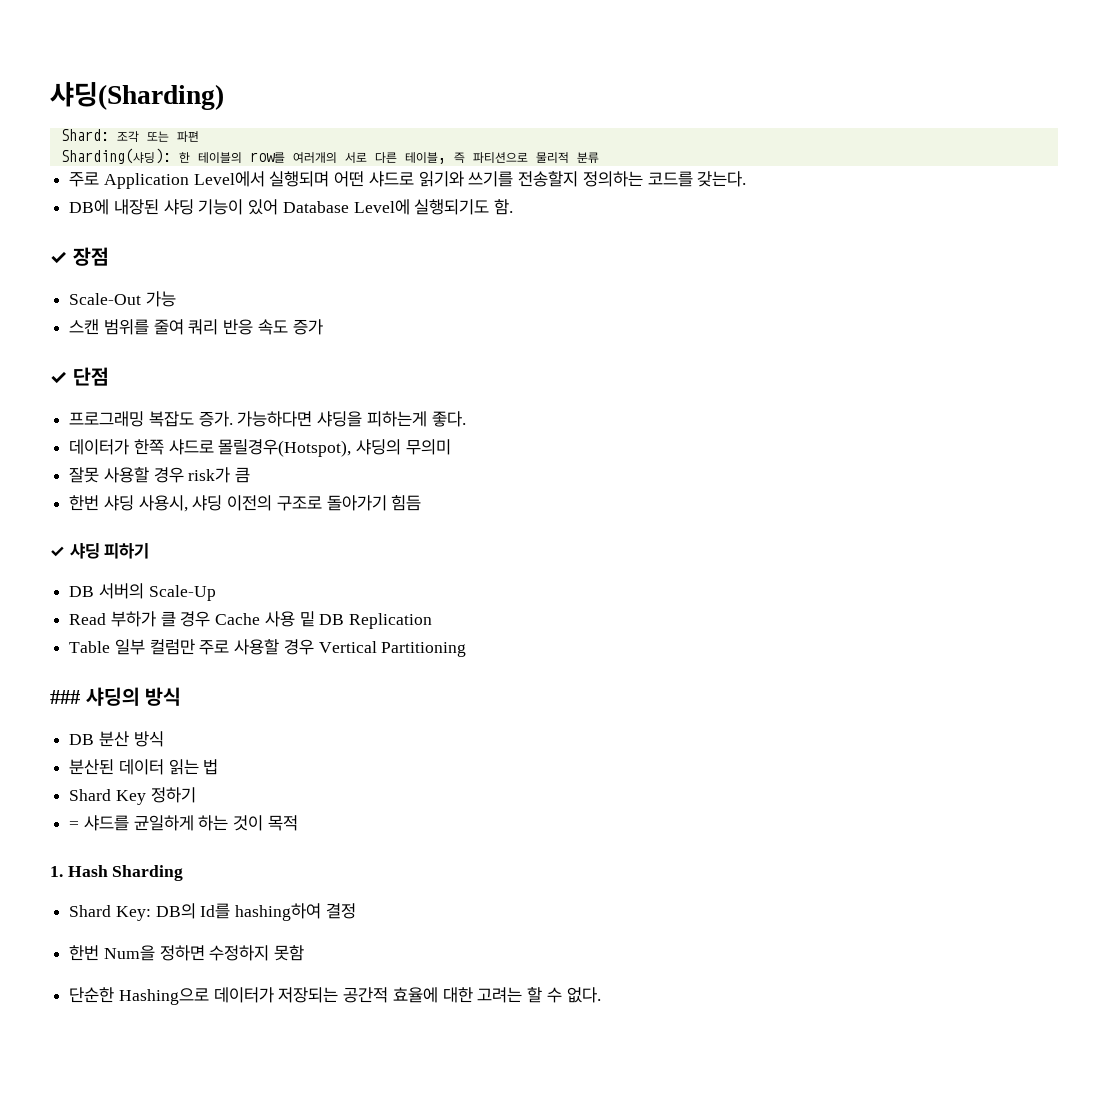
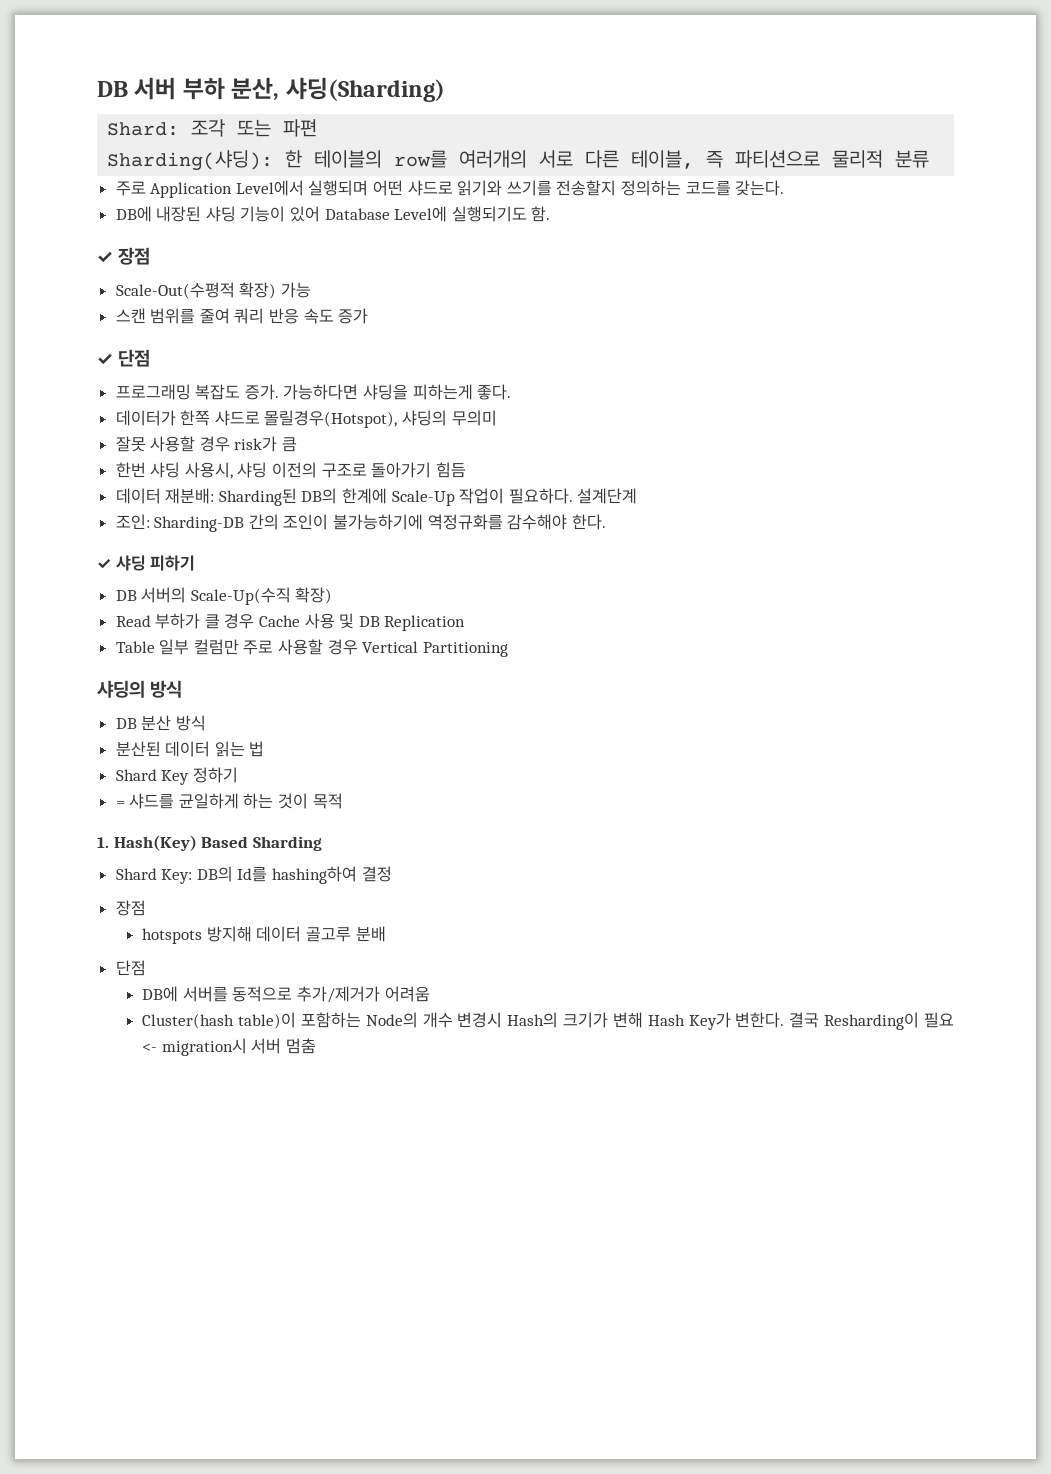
- 샤딩(Sharding)
+ DB 서버 부하 분산, 샤딩(Sharding)
- Scale-Out 가능
+ Scale-Out(수평적 확장) 가능
+ 데이터 재분배: Sharding된 DB의 한계에 Scale-Up 작업이 필요하다. 설계단계
+ 조인: Sharding-DB 간의 조인이 불가능하기에 역정규화를 감수해야 한다.
- DB 서버의 Scale-Up
+ DB 서버의 Scale-Up(수직 확장)
- Read 부하가 클 경우 Cache 사용 밑 DB Replication
+ Read 부하가 클 경우 Cache 사용 및 DB Replication
- ### 샤딩의 방식
+ 샤딩의 방식
- 1. Hash Sharding
+ 1. Hash(Key) Based Sharding
  Shard Key: DB의 Id를 hashing하여 결정
- 한번 Num을 정하면 수정하지 못함
- 단순한 Hashing으로 데이터가 저장되는 공간적 효율에 대한 고려는 할 수 없다.
+ 장점
+ hotspots 방지해 데이터 골고루 분배
+ 단점
+ DB에 서버를 동적으로 추가/제거가 어려움
+ Cluster(hash table)이 포함하는 Node의 개수 변경시 Hash의 크기가 변해 Hash Key가 변한다. 결국 Resharding이 필요 <- migration시 서버 멈춤

